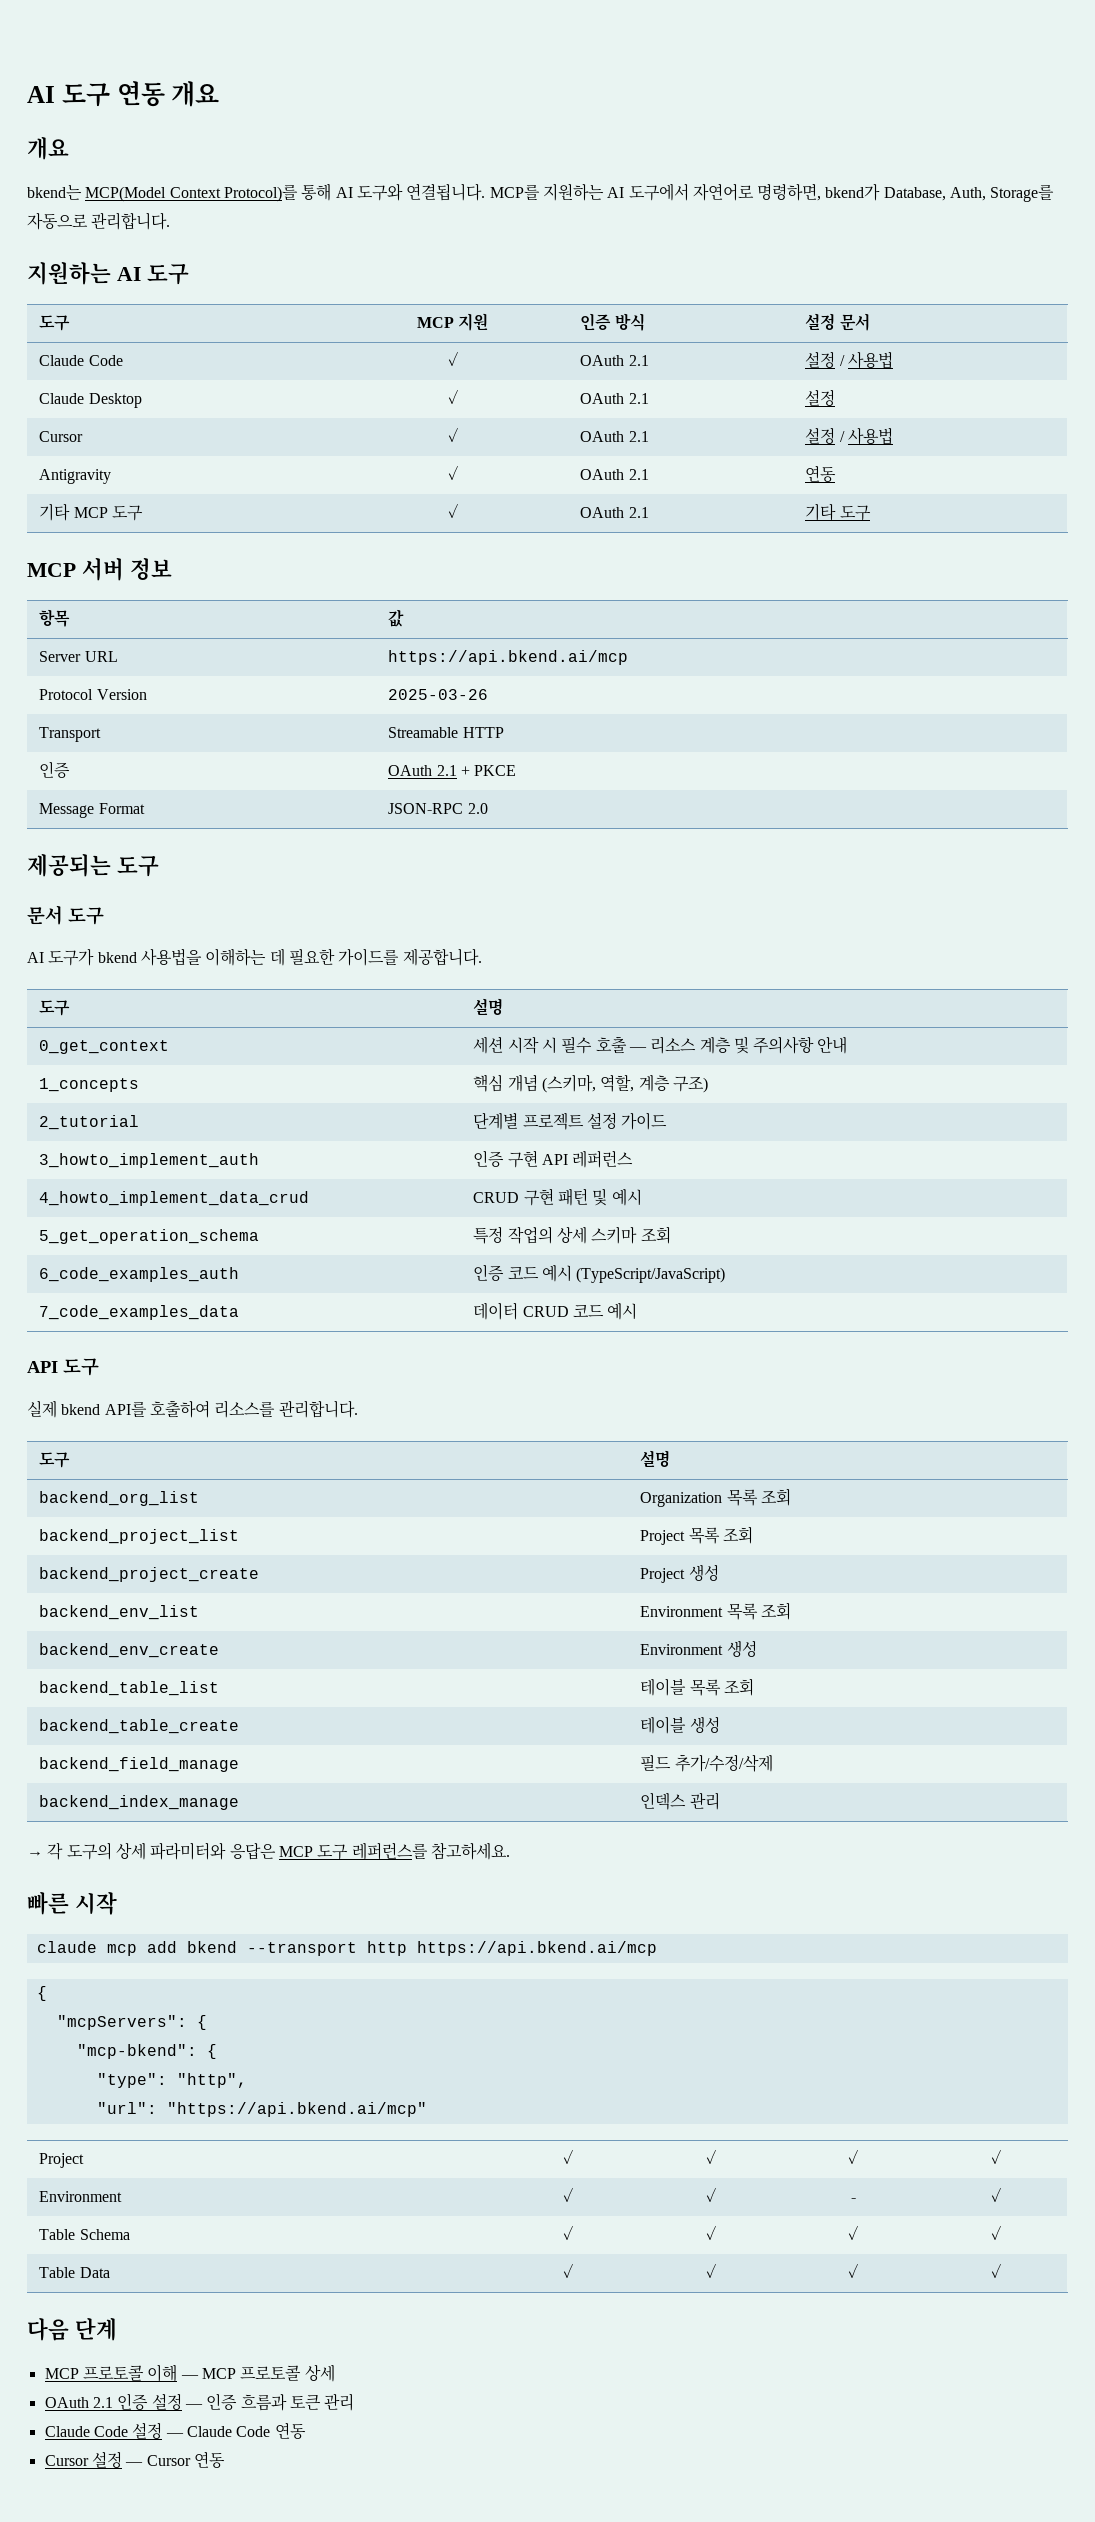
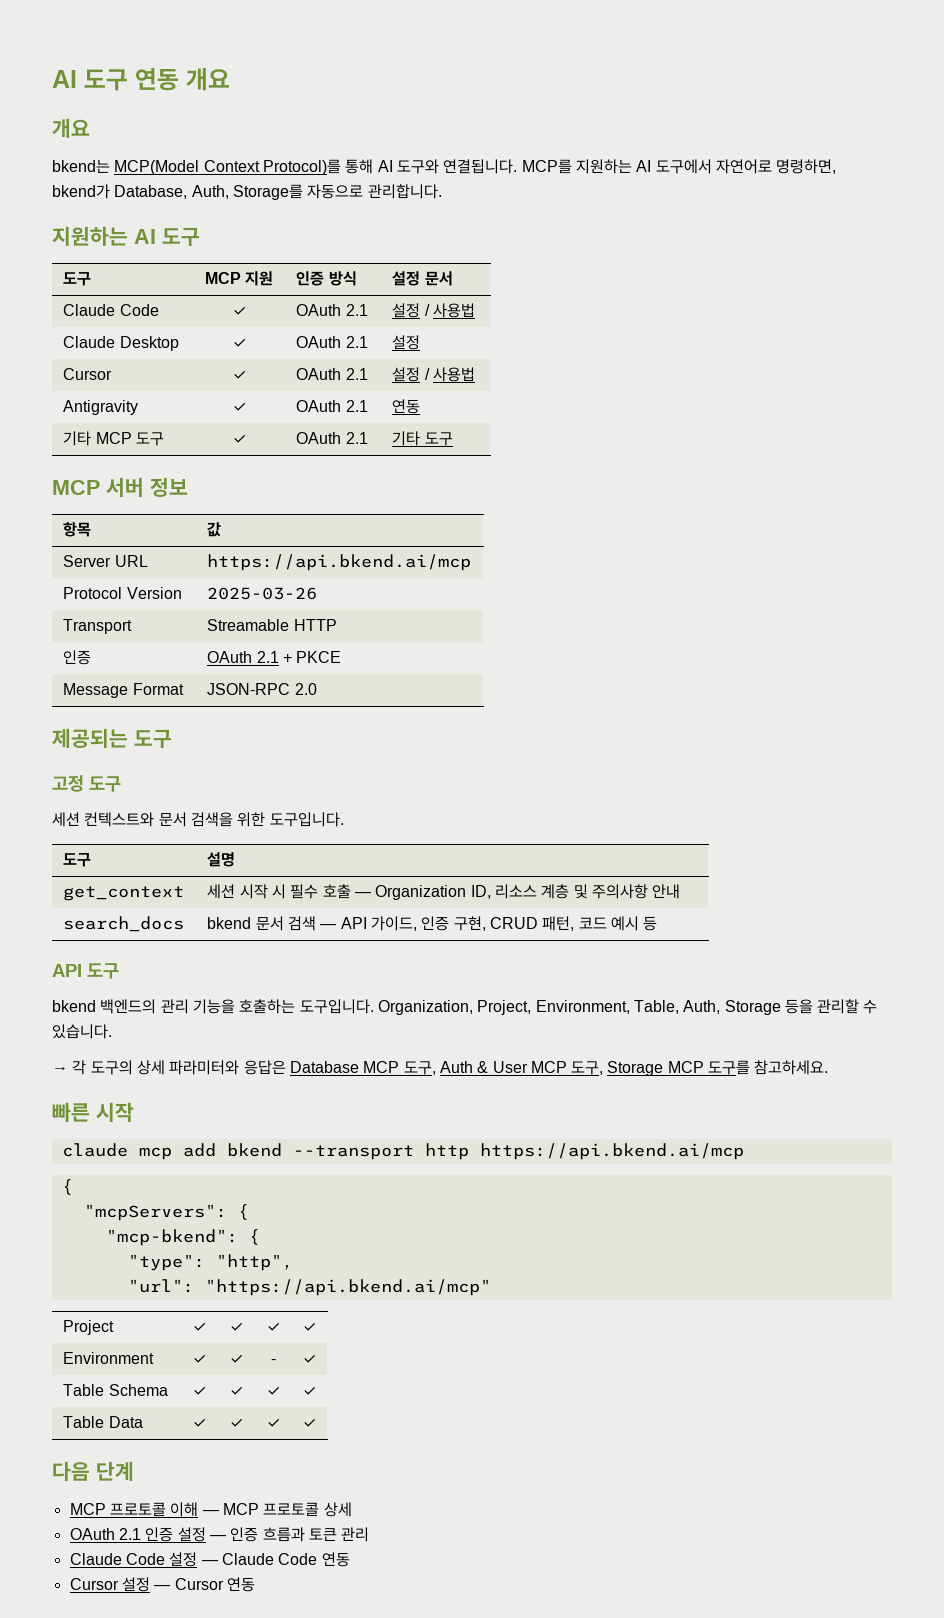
- 문서 도구
- AI 도구가 bkend 사용법을 이해하는 데 필요한 가이드를 제공합니다.
+ 고정 도구
+ 세션 컨텍스트와 문서 검색을 위한 도구입니다.
  도구 | 설명
- 0_get_context | 세션 시작 시 필수 호출 — 리소스 계층 및 주의사항 안내
+ get_context | 세션 시작 시 필수 호출 — Organization ID, 리소스 계층 및 주의사항 안내
- 1_concepts | 핵심 개념 (스키마, 역할, 계층 구조)
- 2_tutorial | 단계별 프로젝트 설정 가이드
- 3_howto_implement_auth | 인증 구현 API 레퍼런스
- 4_howto_implement_data_crud | CRUD 구현 패턴 및 예시
- 5_get_operation_schema | 특정 작업의 상세 스키마 조회
- 6_code_examples_auth | 인증 코드 예시 (TypeScript/JavaScript)
- 7_code_examples_data | 데이터 CRUD 코드 예시
+ search_docs | bkend 문서 검색 — API 가이드, 인증 구현, CRUD 패턴, 코드 예시 등
  API 도구
- 실제 bkend API를 호출하여 리소스를 관리합니다.
- 도구 | 설명
- backend_org_list | Organization 목록 조회
- backend_project_list | Project 목록 조회
- backend_project_create | Project 생성
- backend_env_list | Environment 목록 조회
- backend_env_create | Environment 생성
- backend_table_list | 테이블 목록 조회
- backend_table_create | 테이블 생성
- backend_field_manage | 필드 추가/수정/삭제
- backend_index_manage | 인덱스 관리
+ bkend 백엔드의 관리 기능을 호출하는 도구입니다. Organization, Project, Environment, Table, Auth, Storage 등을 관리할 수 있습니다.
- → 각 도구의 상세 파라미터와 응답은 MCP 도구 레퍼런스를 참고하세요.
+ → 각 도구의 상세 파라미터와 응답은 Database MCP 도구, Auth & User MCP 도구, Storage MCP 도구를 참고하세요.

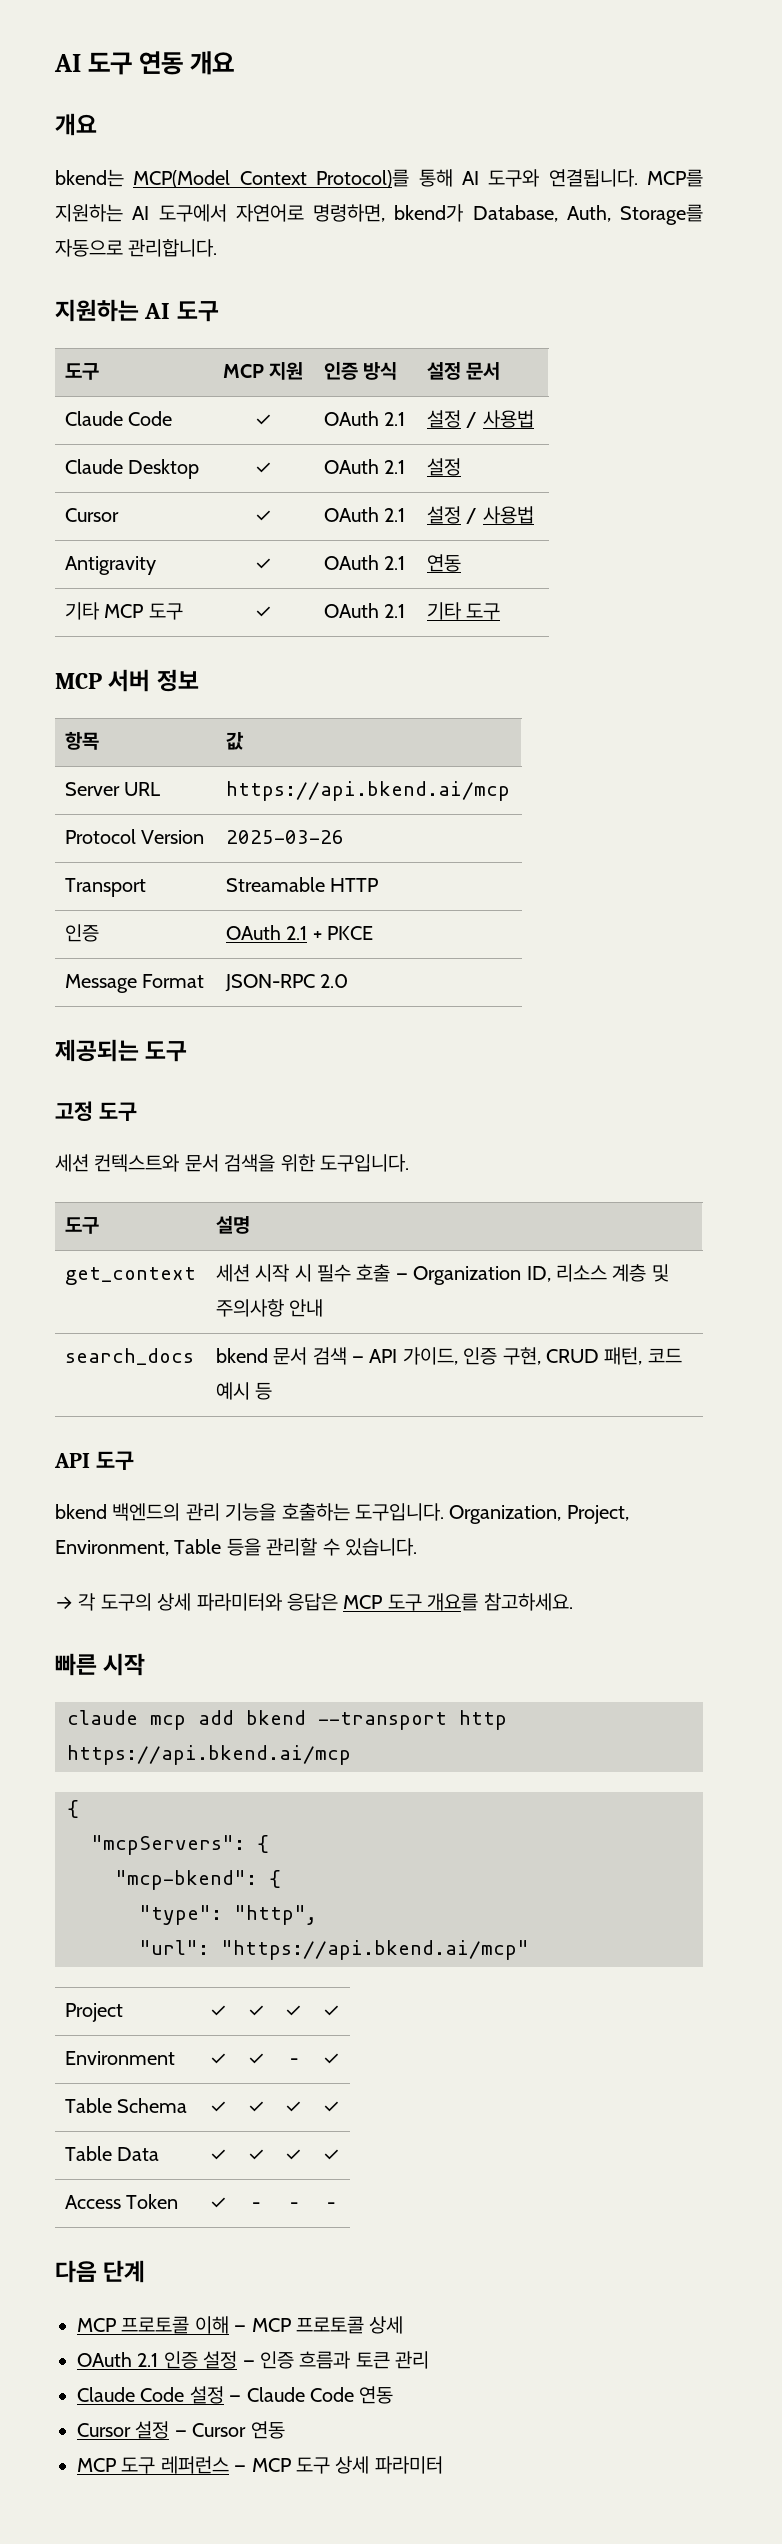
- Organization, Project, Environment, Table, Auth, Storage 등을 관리할 수 있습니다.
+ Organization, Project, Environment, Table 등을 관리할 수 있습니다.
- → 각 도구의 상세 파라미터와 응답은 Database MCP 도구, Auth & User MCP 도구, Storage MCP 도구를 참고하세요.
+ → 각 도구의 상세 파라미터와 응답은 MCP 도구 개요를 참고하세요.
+ Access Token | ✓ | - | - | -
+ MCP 도구 레퍼런스 — MCP 도구 상세 파라미터

